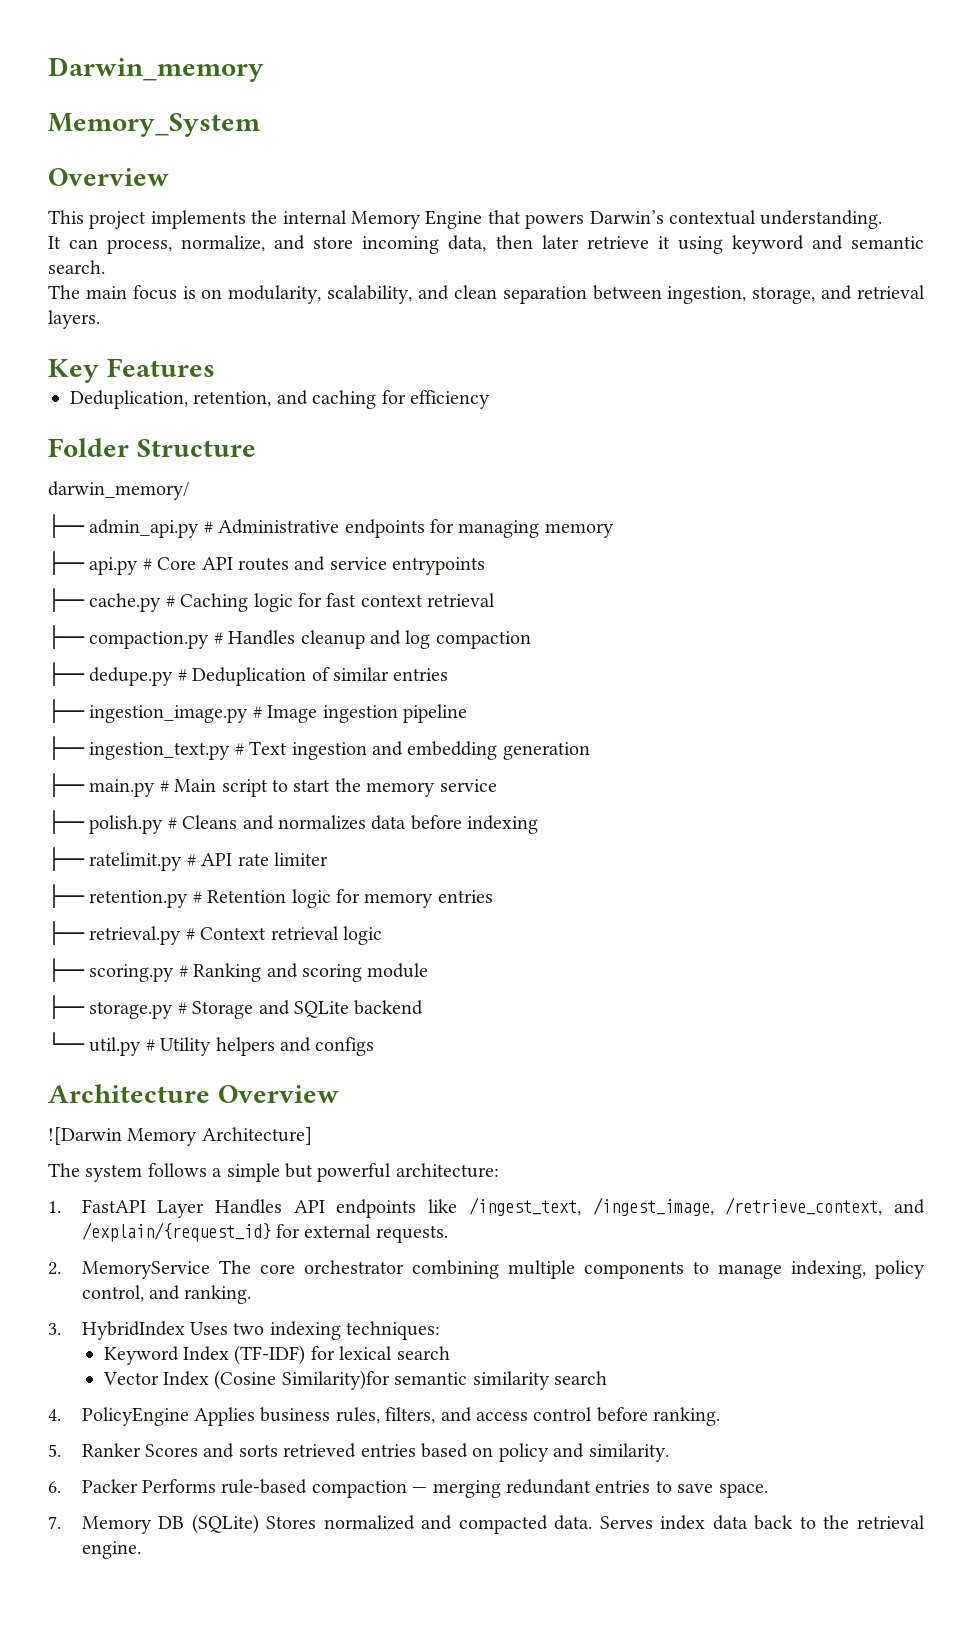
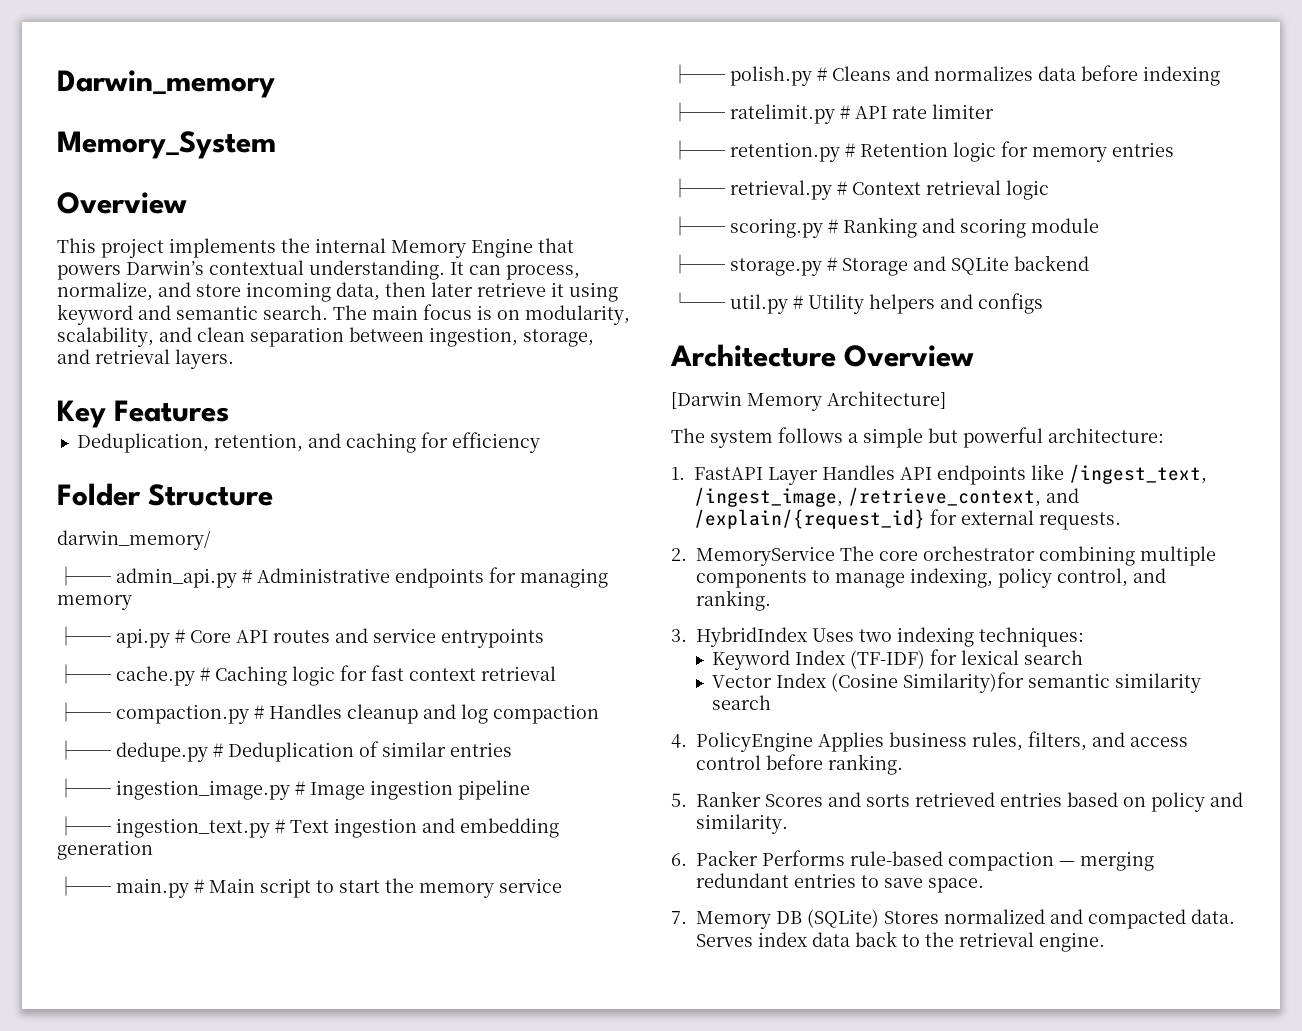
- This project implements the internal Memory Engine that powers Darwin’s contextual understanding.
- It can process, normalize, and store incoming data, then later retrieve it using keyword and semantic search.
- The main focus is on modularity, scalability, and clean separation between ingestion, storage, and retrieval layers.
+ This project implements the internal Memory Engine that powers Darwin’s contextual understanding. It can process, normalize, and store incoming data, then later retrieve it using keyword and semantic search. The main focus is on modularity, scalability, and clean separation between ingestion, storage, and retrieval layers.
- ![Darwin Memory Architecture]
+ [Darwin Memory Architecture]

